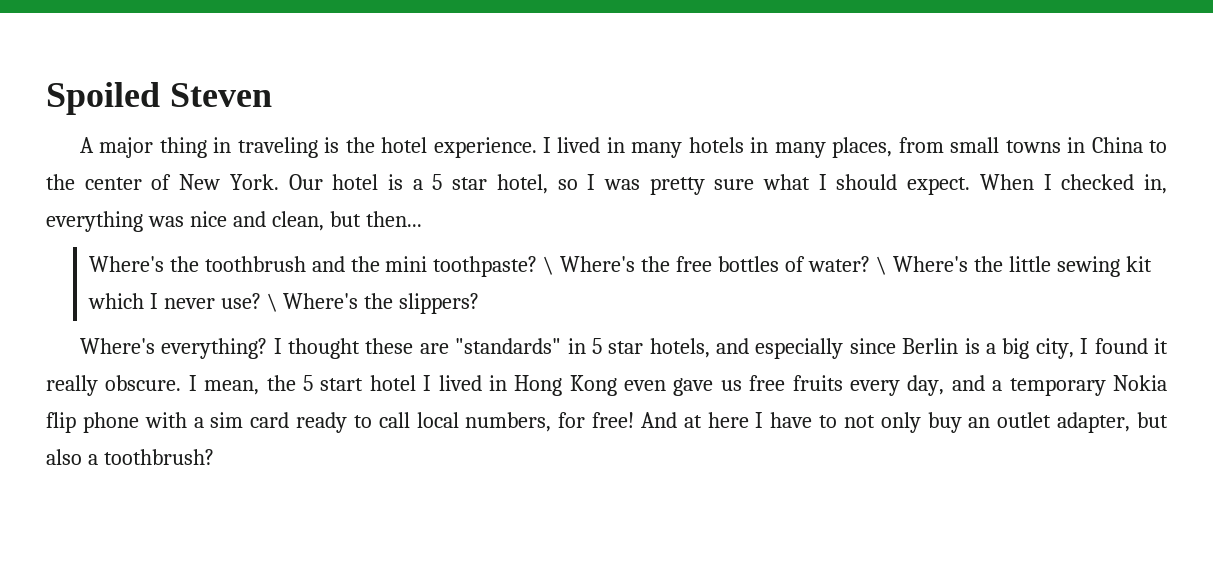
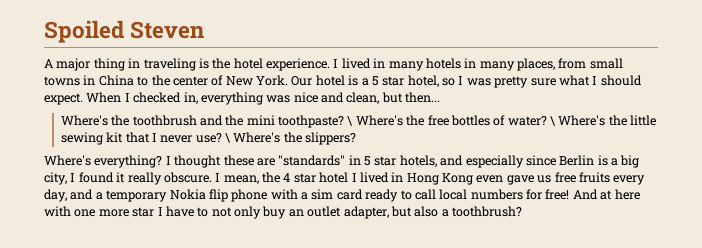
- \ Where's the little sewing kit which I never use?
+ \ Where's the little sewing kit that I never use?
- I mean, the 5 start hotel I lived in Hong Kong even gave us free fruits every day, and a temporary Nokia flip phone with a sim card ready to call local numbers, for free!
+ I mean, the 4 star hotel I lived in Hong Kong even gave us free fruits every day, and a temporary Nokia flip phone with a sim card ready to call local numbers for free!
- And at here I have to not only buy an outlet adapter, but also a toothbrush?
+ And at here with one more star I have to not only buy an outlet adapter, but also a toothbrush?

